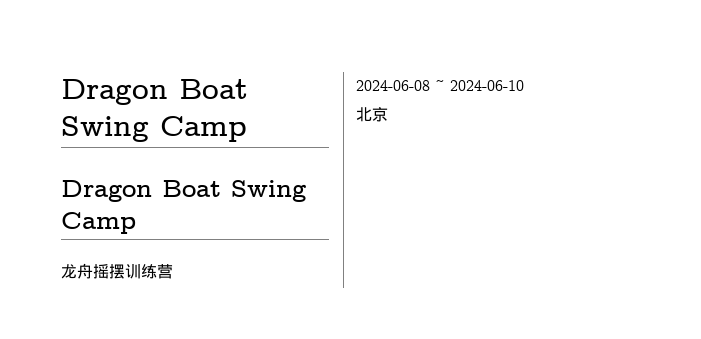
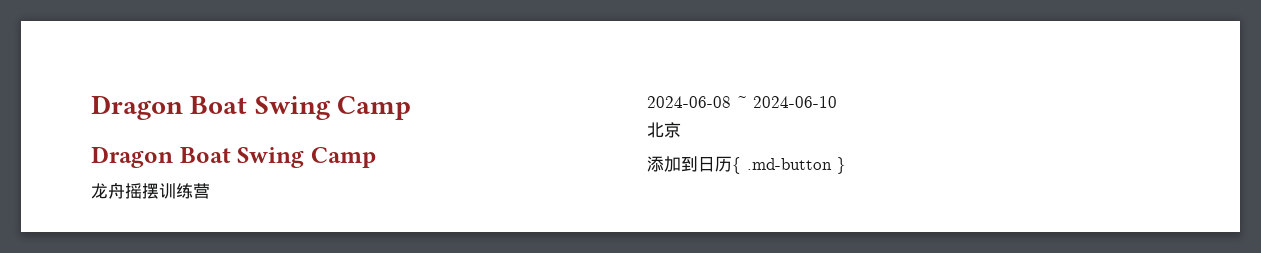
+ 添加到日历{ .md-button }

